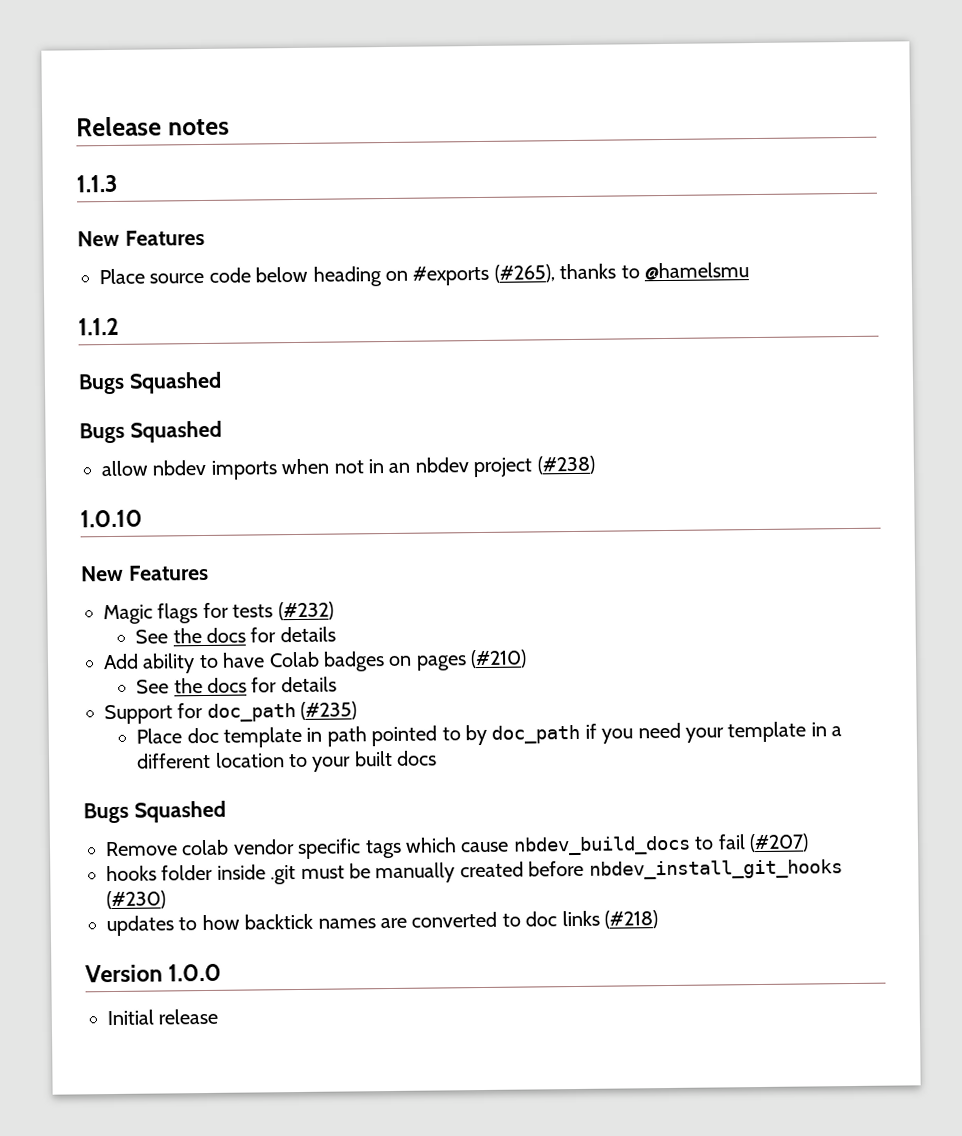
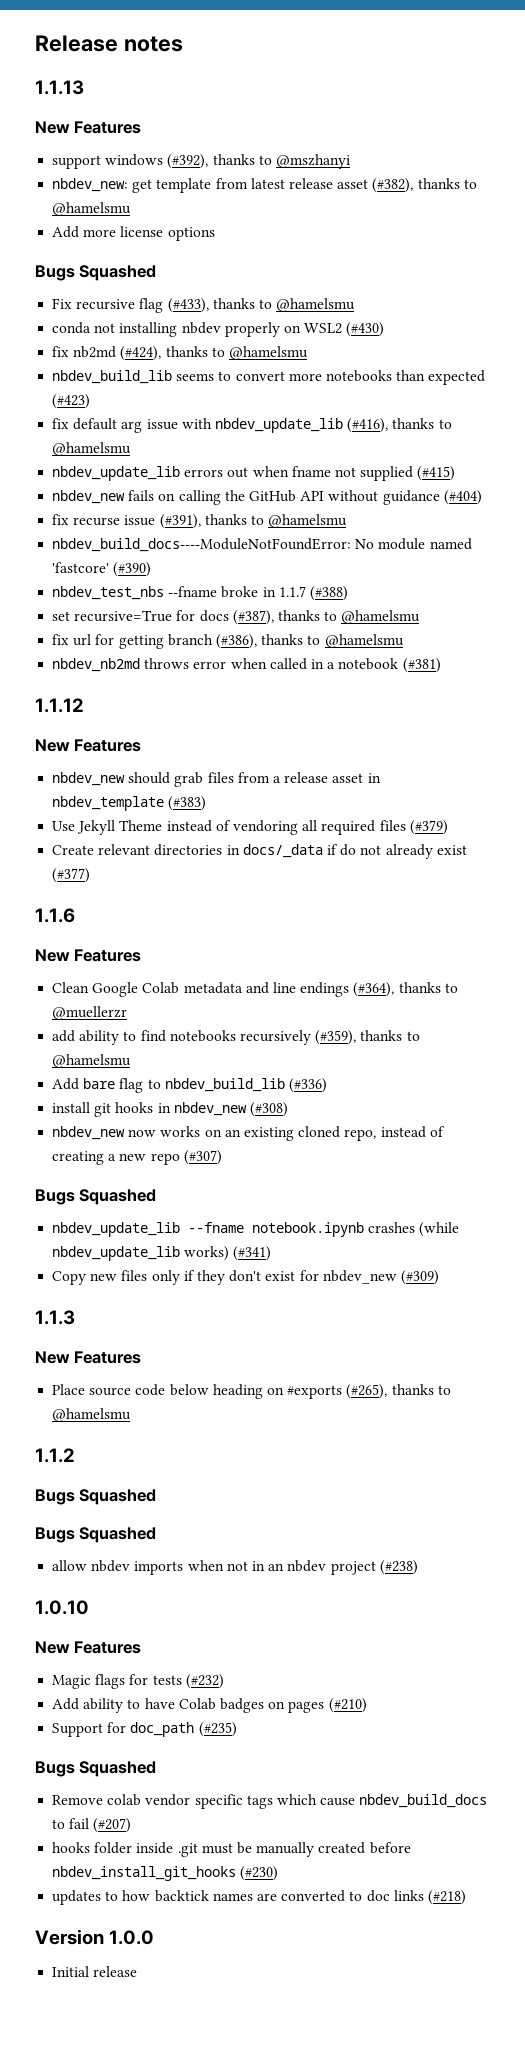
+ 1.1.13
+ New Features
+ support windows (#392), thanks to @mszhanyi
+ nbdev_new: get template from latest release asset (#382), thanks to @hamelsmu
+ Add more license options
+ Bugs Squashed
+ Fix recursive flag (#433), thanks to @hamelsmu
+ conda not installing nbdev properly on WSL2 (#430)
+ fix nb2md (#424), thanks to @hamelsmu
+ nbdev_build_lib seems to convert more notebooks than expected (#423)
+ fix default arg issue with nbdev_update_lib (#416), thanks to @hamelsmu
+ nbdev_update_lib errors out when fname not supplied (#415)
+ nbdev_new fails on calling the GitHub API without guidance (#404)
+ fix recurse issue (#391), thanks to @hamelsmu
+ nbdev_build_docs----ModuleNotFoundError: No module named 'fastcore' (#390)
+ nbdev_test_nbs --fname broke in 1.1.7 (#388)
+ set recursive=True for docs (#387), thanks to @hamelsmu
+ fix url for getting branch (#386), thanks to @hamelsmu
+ nbdev_nb2md throws error when called in a notebook (#381)
+ 1.1.12
+ New Features
+ nbdev_new should grab files from a release asset in nbdev_template (#383)
+ Use Jekyll Theme instead of vendoring all required files (#379)
+ Create relevant directories in docs/_data if do not already exist (#377)
+ 1.1.6
+ New Features
+ Clean Google Colab metadata and line endings (#364), thanks to @muellerzr
+ add ability to find notebooks recursively (#359), thanks to @hamelsmu
+ Add bare flag to nbdev_build_lib (#336)
+ install git hooks in nbdev_new (#308)
+ nbdev_new now works on an existing cloned repo, instead of creating a new repo (#307)
+ Bugs Squashed
+ nbdev_update_lib --fname notebook.ipynb crashes (while nbdev_update_lib works) (#341)
+ Copy new files only if they don't exist for nbdev_new (#309)
  Magic flags for tests (#232)
- See the docs for details
  Add ability to have Colab badges on pages (#210)
- See the docs for details
- Place doc template in path pointed to by doc_path if you need your template in a different location to your built docs

